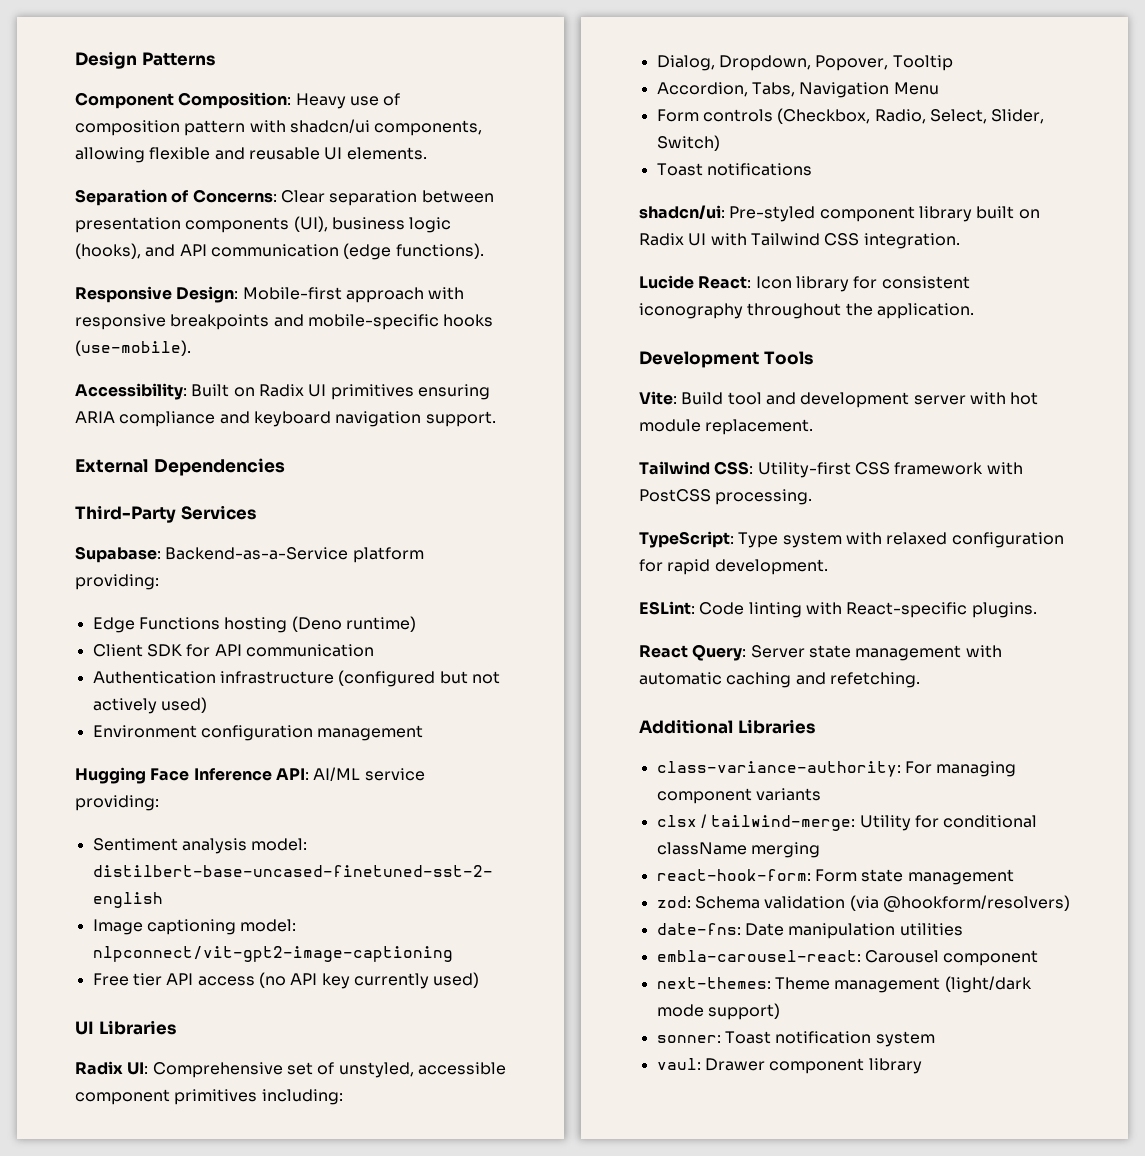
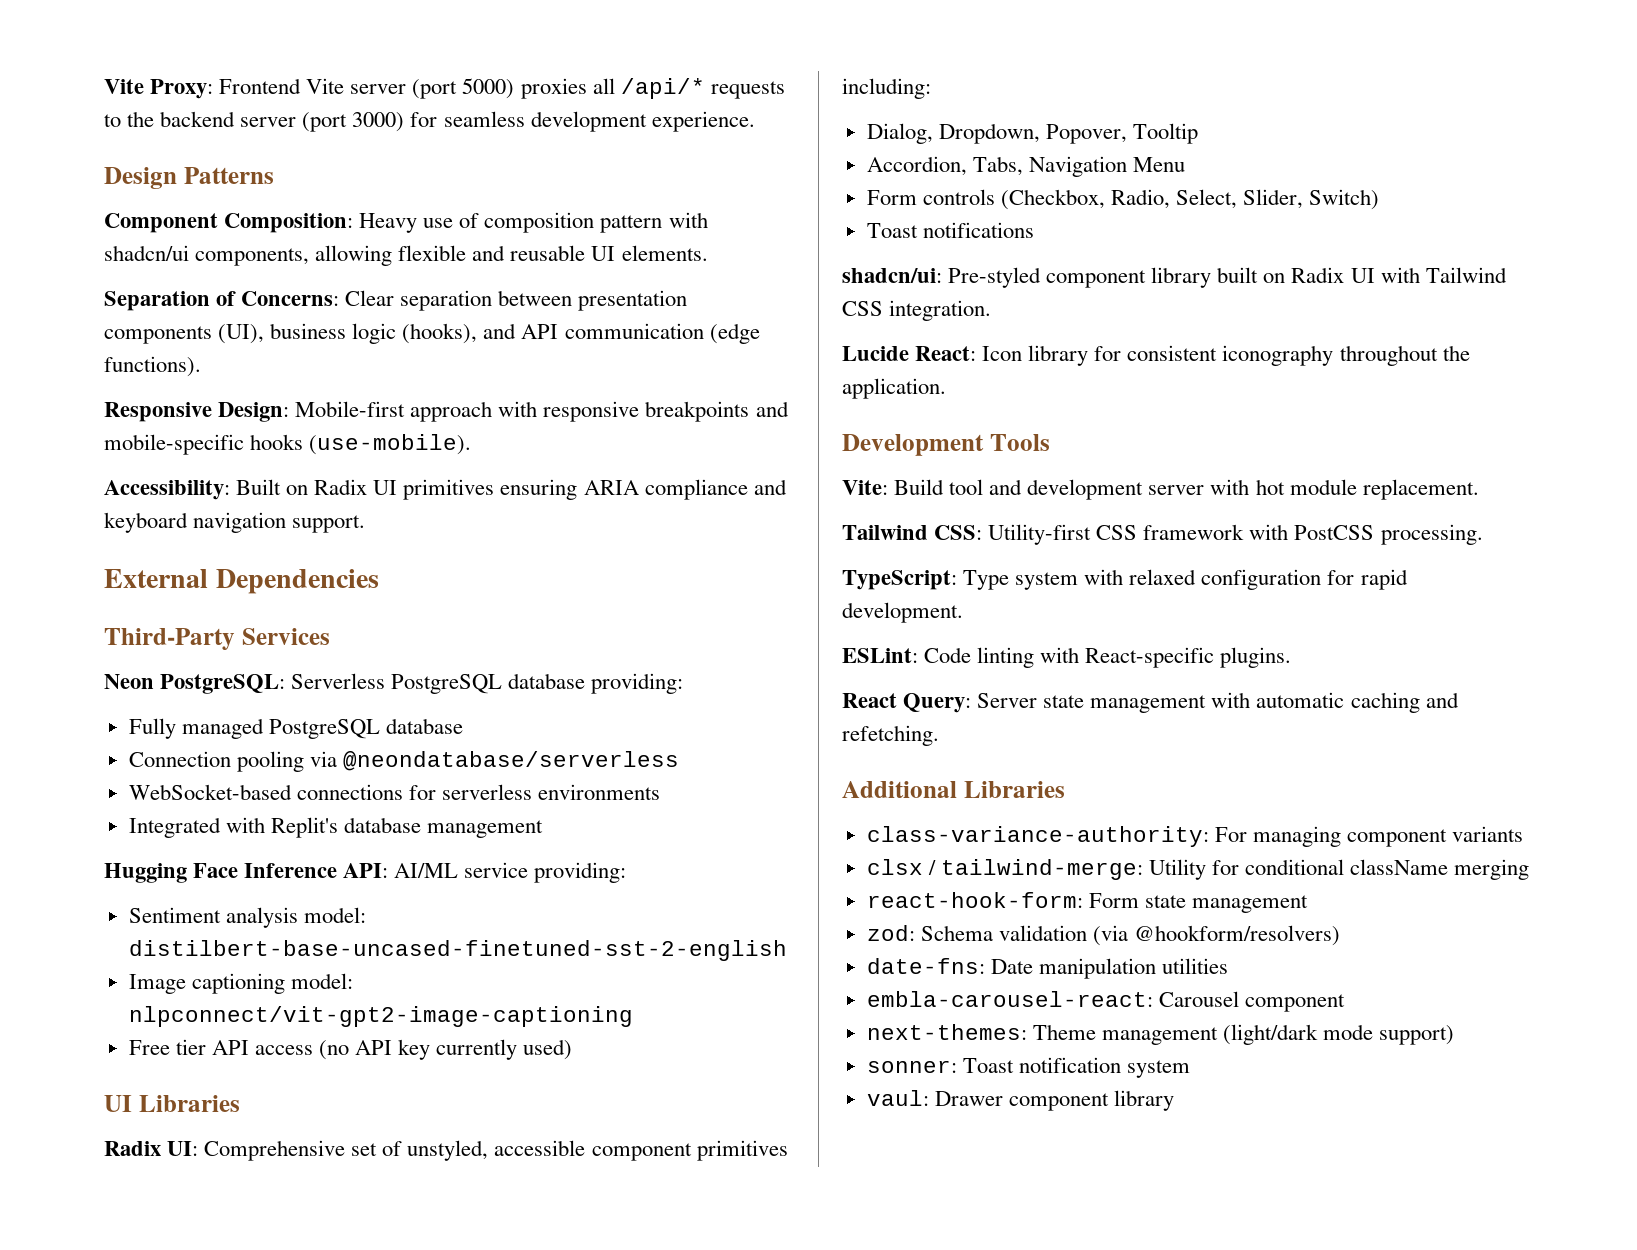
+ Vite Proxy: Frontend Vite server (port 5000) proxies all /api/* requests to the backend server (port 3000) for seamless development experience.
- Supabase: Backend-as-a-Service platform providing:
- Edge Functions hosting (Deno runtime)
- Client SDK for API communication
- Authentication infrastructure (configured but not actively used)
- Environment configuration management
+ Neon PostgreSQL: Serverless PostgreSQL database providing:
+ Fully managed PostgreSQL database
+ Connection pooling via @neondatabase/serverless
+ WebSocket-based connections for serverless environments
+ Integrated with Replit's database management

